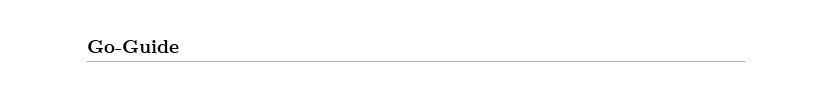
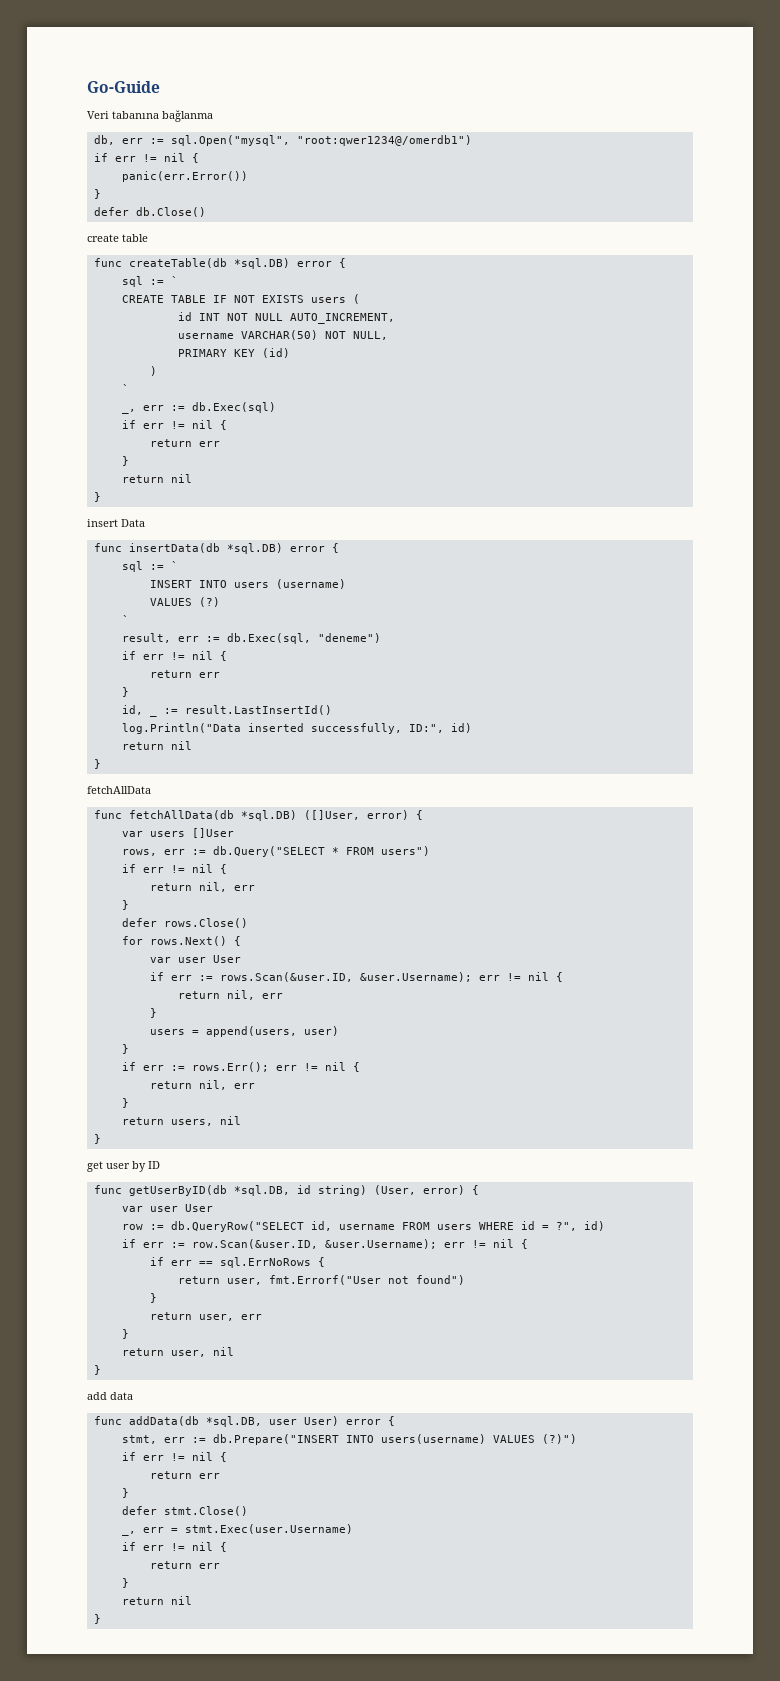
+ Veri tabanına bağlanma
+ db, err := sql.Open("mysql", "root:qwer1234@/omerdb1")
+ if err != nil {
+ panic(err.Error())
+ }
+ defer db.Close()
+ create table
+ func createTable(db *sql.DB) error {
+ sql := `
+ CREATE TABLE IF NOT EXISTS users (
+ id INT NOT NULL AUTO_INCREMENT,
+ username VARCHAR(50) NOT NULL,
+ PRIMARY KEY (id)
+ )
+ `
+ _, err := db.Exec(sql)
+ if err != nil {
+ return err
+ }
+ return nil
+ }
+ insert Data
+ func insertData(db *sql.DB) error {
+ sql := `
+ INSERT INTO users (username)
+ VALUES (?)
+ `
+ result, err := db.Exec(sql, "deneme")
+ if err != nil {
+ return err
+ }
+ id, _ := result.LastInsertId()
+ log.Println("Data inserted successfully, ID:", id)
+ return nil
+ }
+ fetchAllData
+ func fetchAllData(db *sql.DB) ([]User, error) {
+ var users []User
+ rows, err := db.Query("SELECT * FROM users")
+ if err != nil {
+ return nil, err
+ }
+ defer rows.Close()
+ for rows.Next() {
+ var user User
+ if err := rows.Scan(&user.ID, &user.Username); err != nil {
+ return nil, err
+ }
+ users = append(users, user)
+ }
+ if err := rows.Err(); err != nil {
+ return nil, err
+ }
+ return users, nil
+ }
+ get user by ID
+ func getUserByID(db *sql.DB, id string) (User, error) {
+ var user User
+ row := db.QueryRow("SELECT id, username FROM users WHERE id = ?", id)
+ if err := row.Scan(&user.ID, &user.Username); err != nil {
+ if err == sql.ErrNoRows {
+ return user, fmt.Errorf("User not found")
+ }
+ return user, err
+ }
+ return user, nil
+ }
+ add data
+ func addData(db *sql.DB, user User) error {
+ stmt, err := db.Prepare("INSERT INTO users(username) VALUES (?)")
+ if err != nil {
+ return err
+ }
+ defer stmt.Close()
+ _, err = stmt.Exec(user.Username)
+ if err != nil {
+ return err
+ }
+ return nil
+ }

